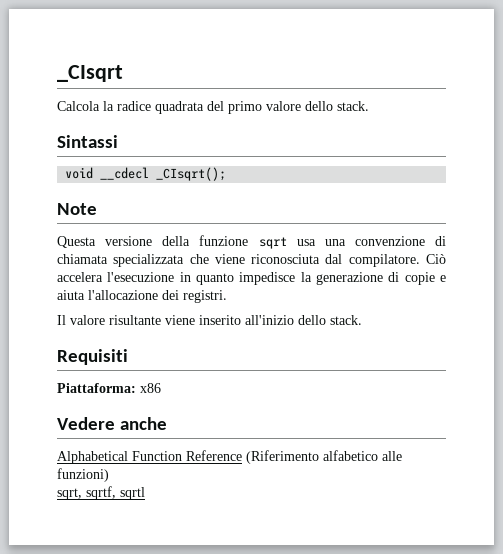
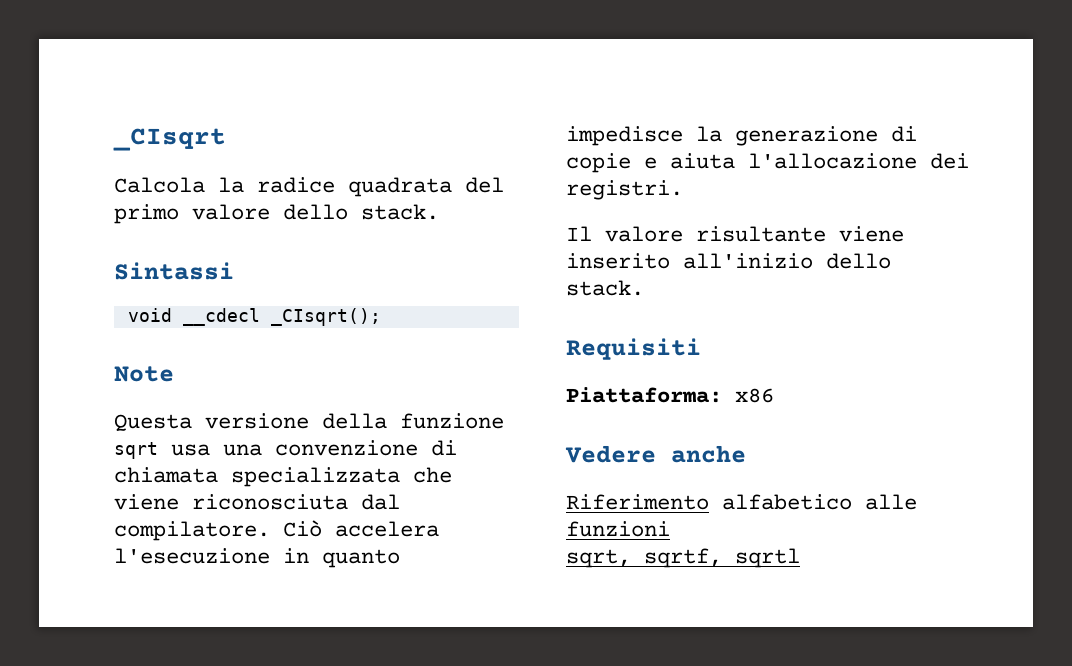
- Alphabetical Function Reference (Riferimento alfabetico alle funzioni)
+ Riferimento alfabetico alle funzioni

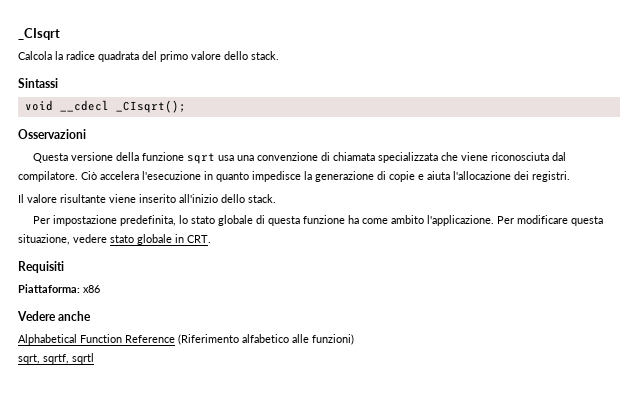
- Note
+ Osservazioni
+ Per impostazione predefinita, lo stato globale di questa funzione ha come ambito l'applicazione. Per modificare questa situazione, vedere stato globale in CRT.
- Riferimento alfabetico alle funzioni
+ Alphabetical Function Reference (Riferimento alfabetico alle funzioni)

